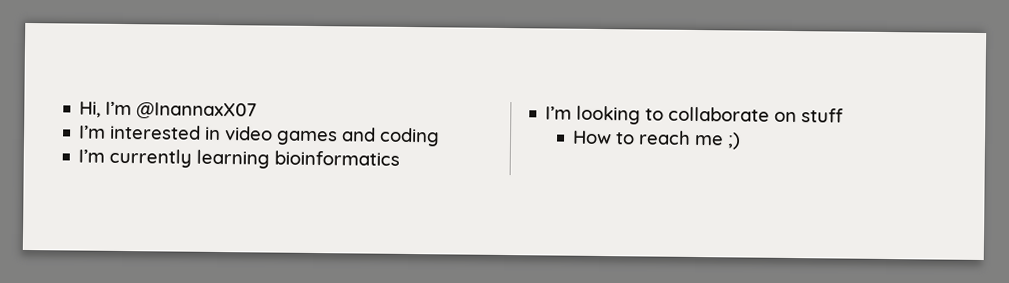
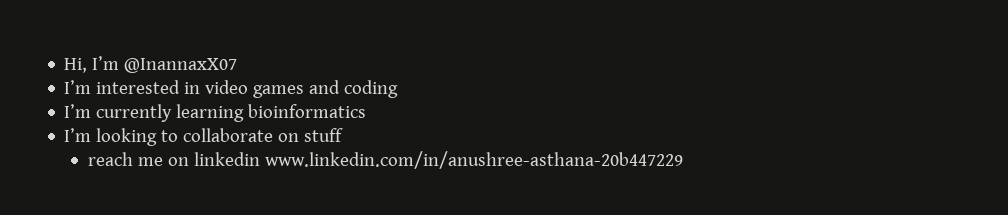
- How to reach me ;)
+ reach me on linkedin www.linkedin.com/in/anushree-asthana-20b447229

